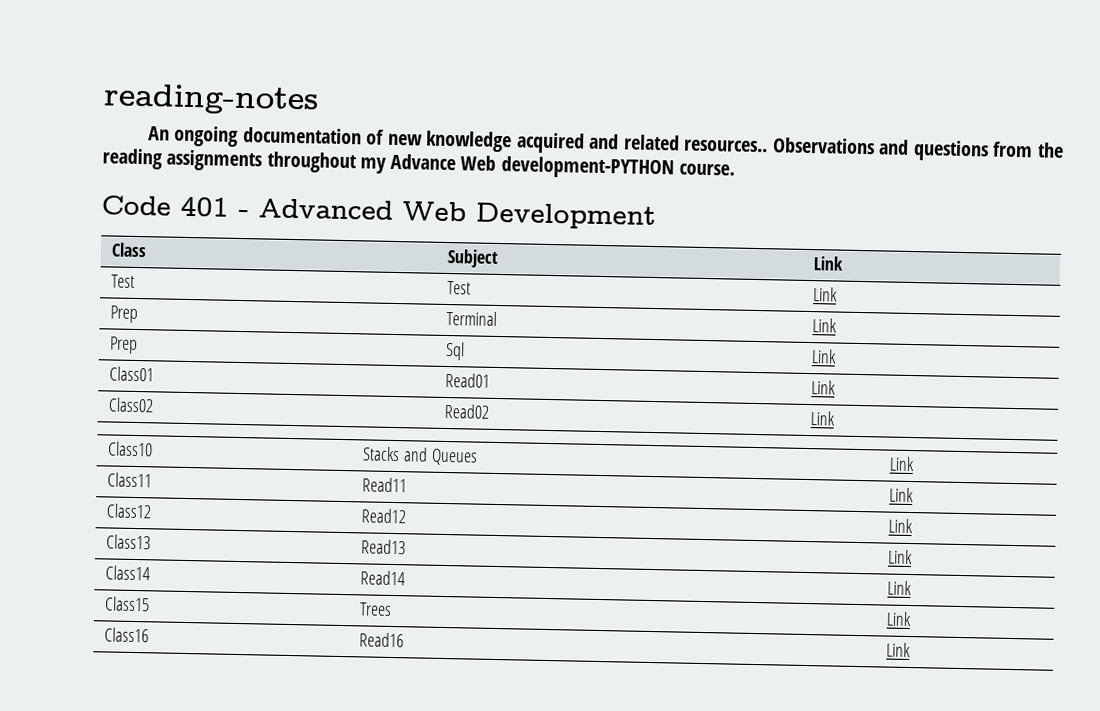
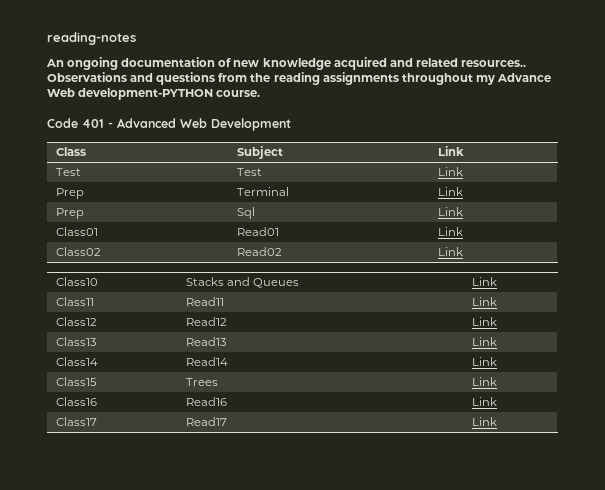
+ Class17 | Read17 | Link

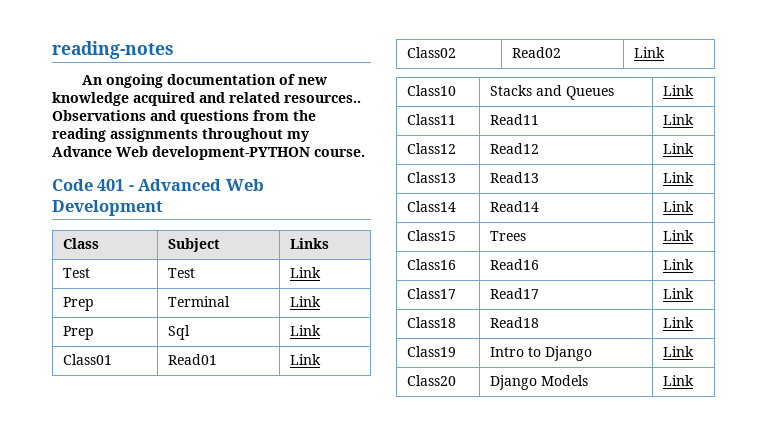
- Class | Subject | Link
+ Class | Subject | Links
+ Class18 | Read18 | Link
+ Class19 | Intro to Django | Link
+ Class20 | Django Models | Link

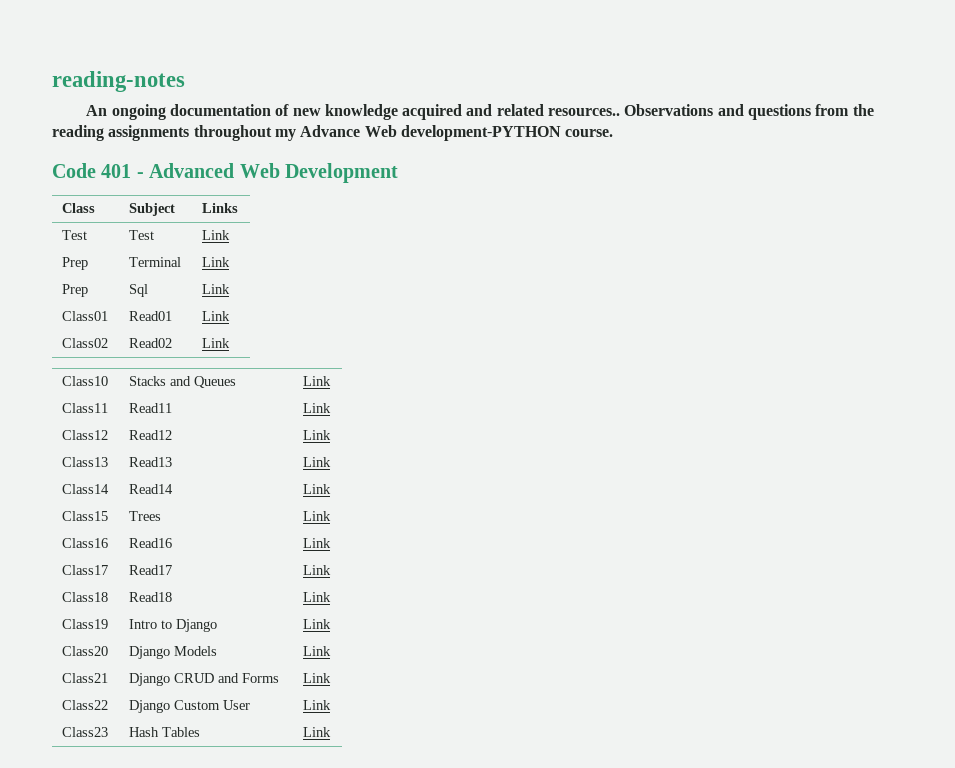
+ Class21 | Django CRUD and Forms | Link
+ Class22 | Django Custom User | Link
+ Class23 | Hash Tables | Link

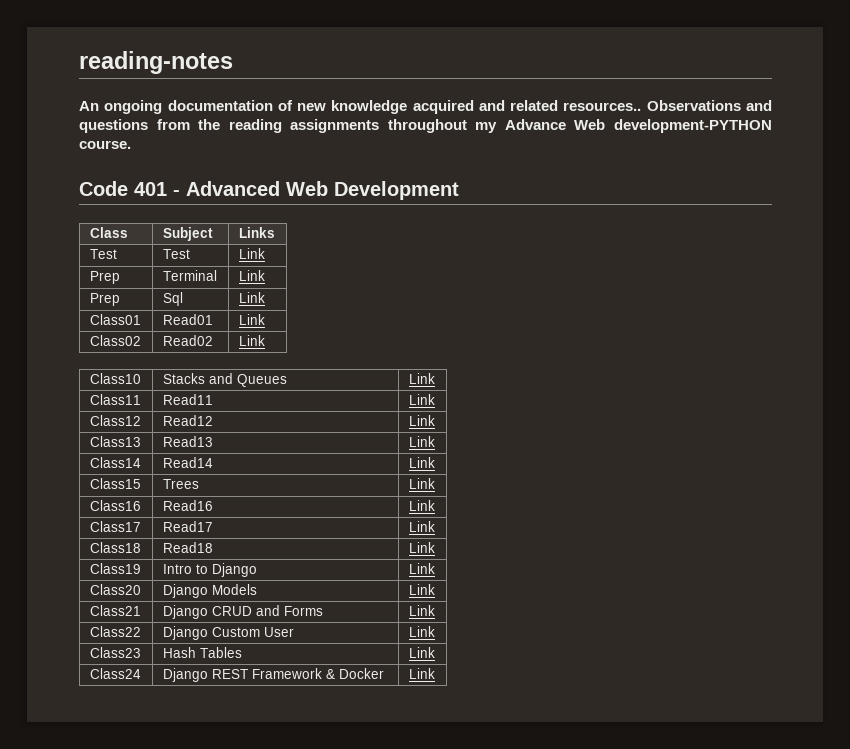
+ Class24 | Django REST Framework & Docker | Link

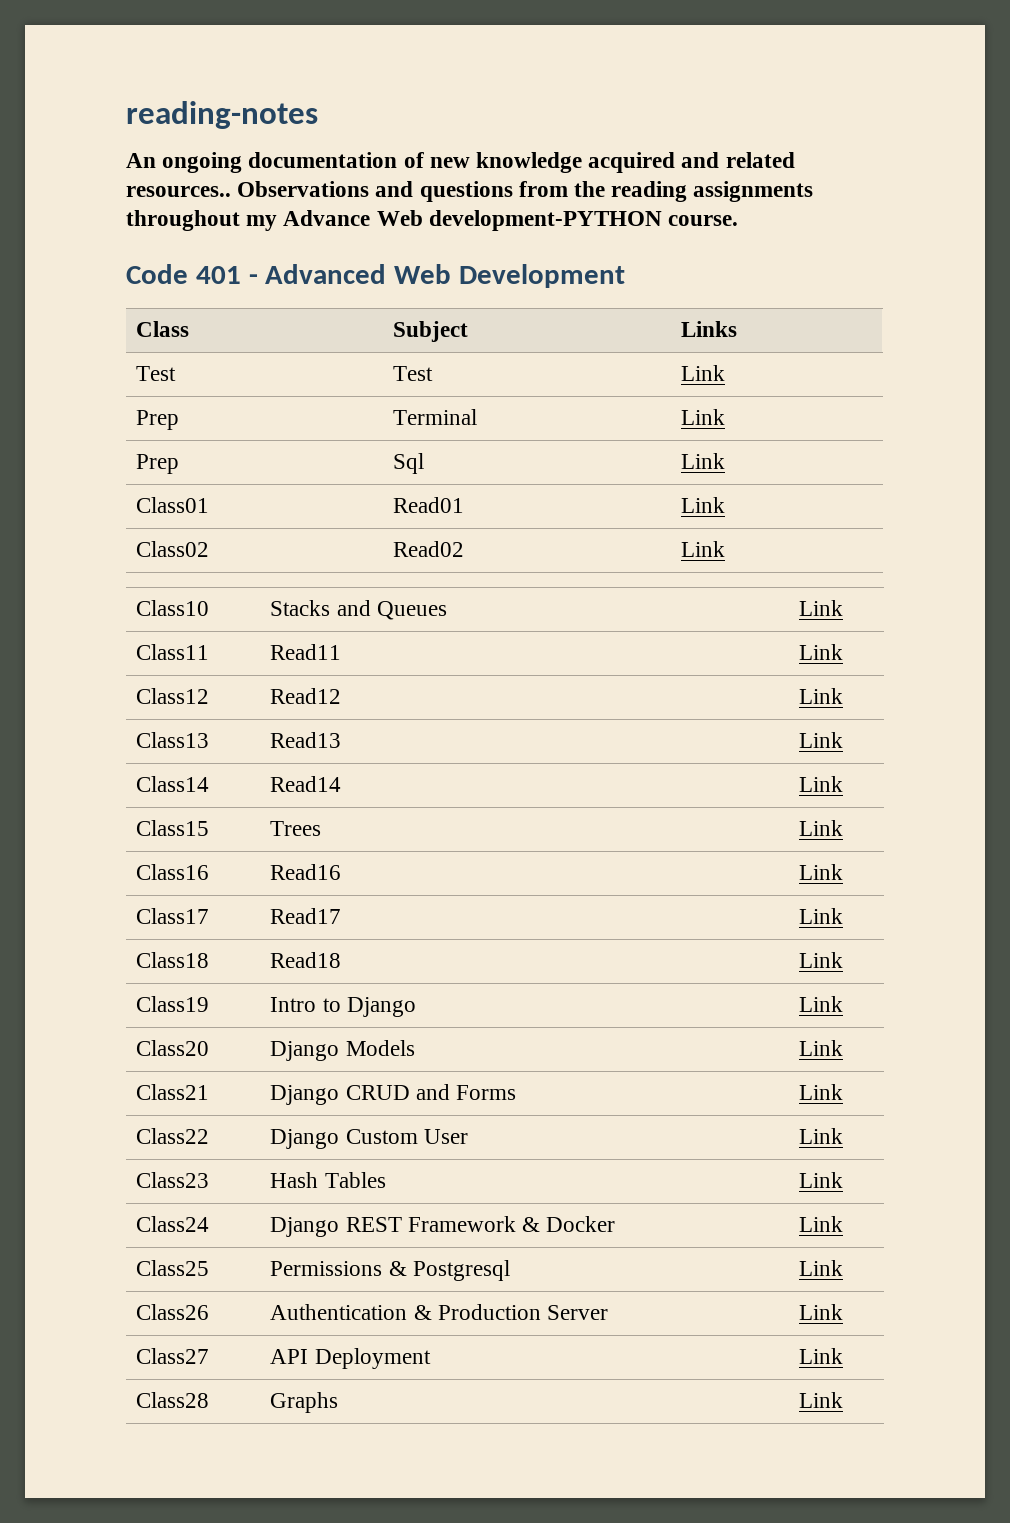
+ Class25 | Permissions & Postgresql | Link
+ Class26 | Authentication & Production Server | Link
+ Class27 | API Deployment | Link
+ Class28 | Graphs | Link

